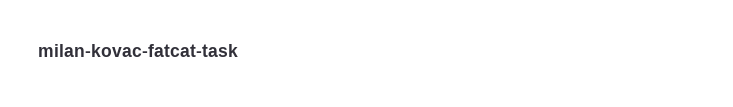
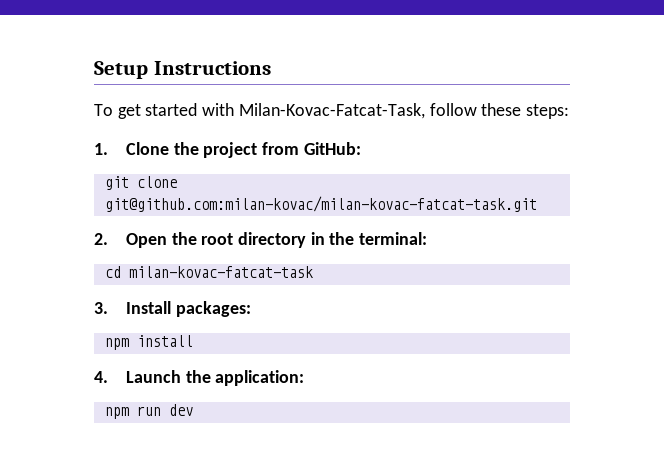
- milan-kovac-fatcat-task
+ Setup Instructions
+ To get started with Milan-Kovac-Fatcat-Task, follow these steps:
+ 1. Clone the project from GitHub:
+ git clone git@github.com:milan-kovac/milan-kovac-fatcat-task.git
+ 2. Open the root directory in the terminal:
+ cd milan-kovac-fatcat-task
+ 3. Install packages:
+ npm install
+ 4. Launch the application:
+ npm run dev

